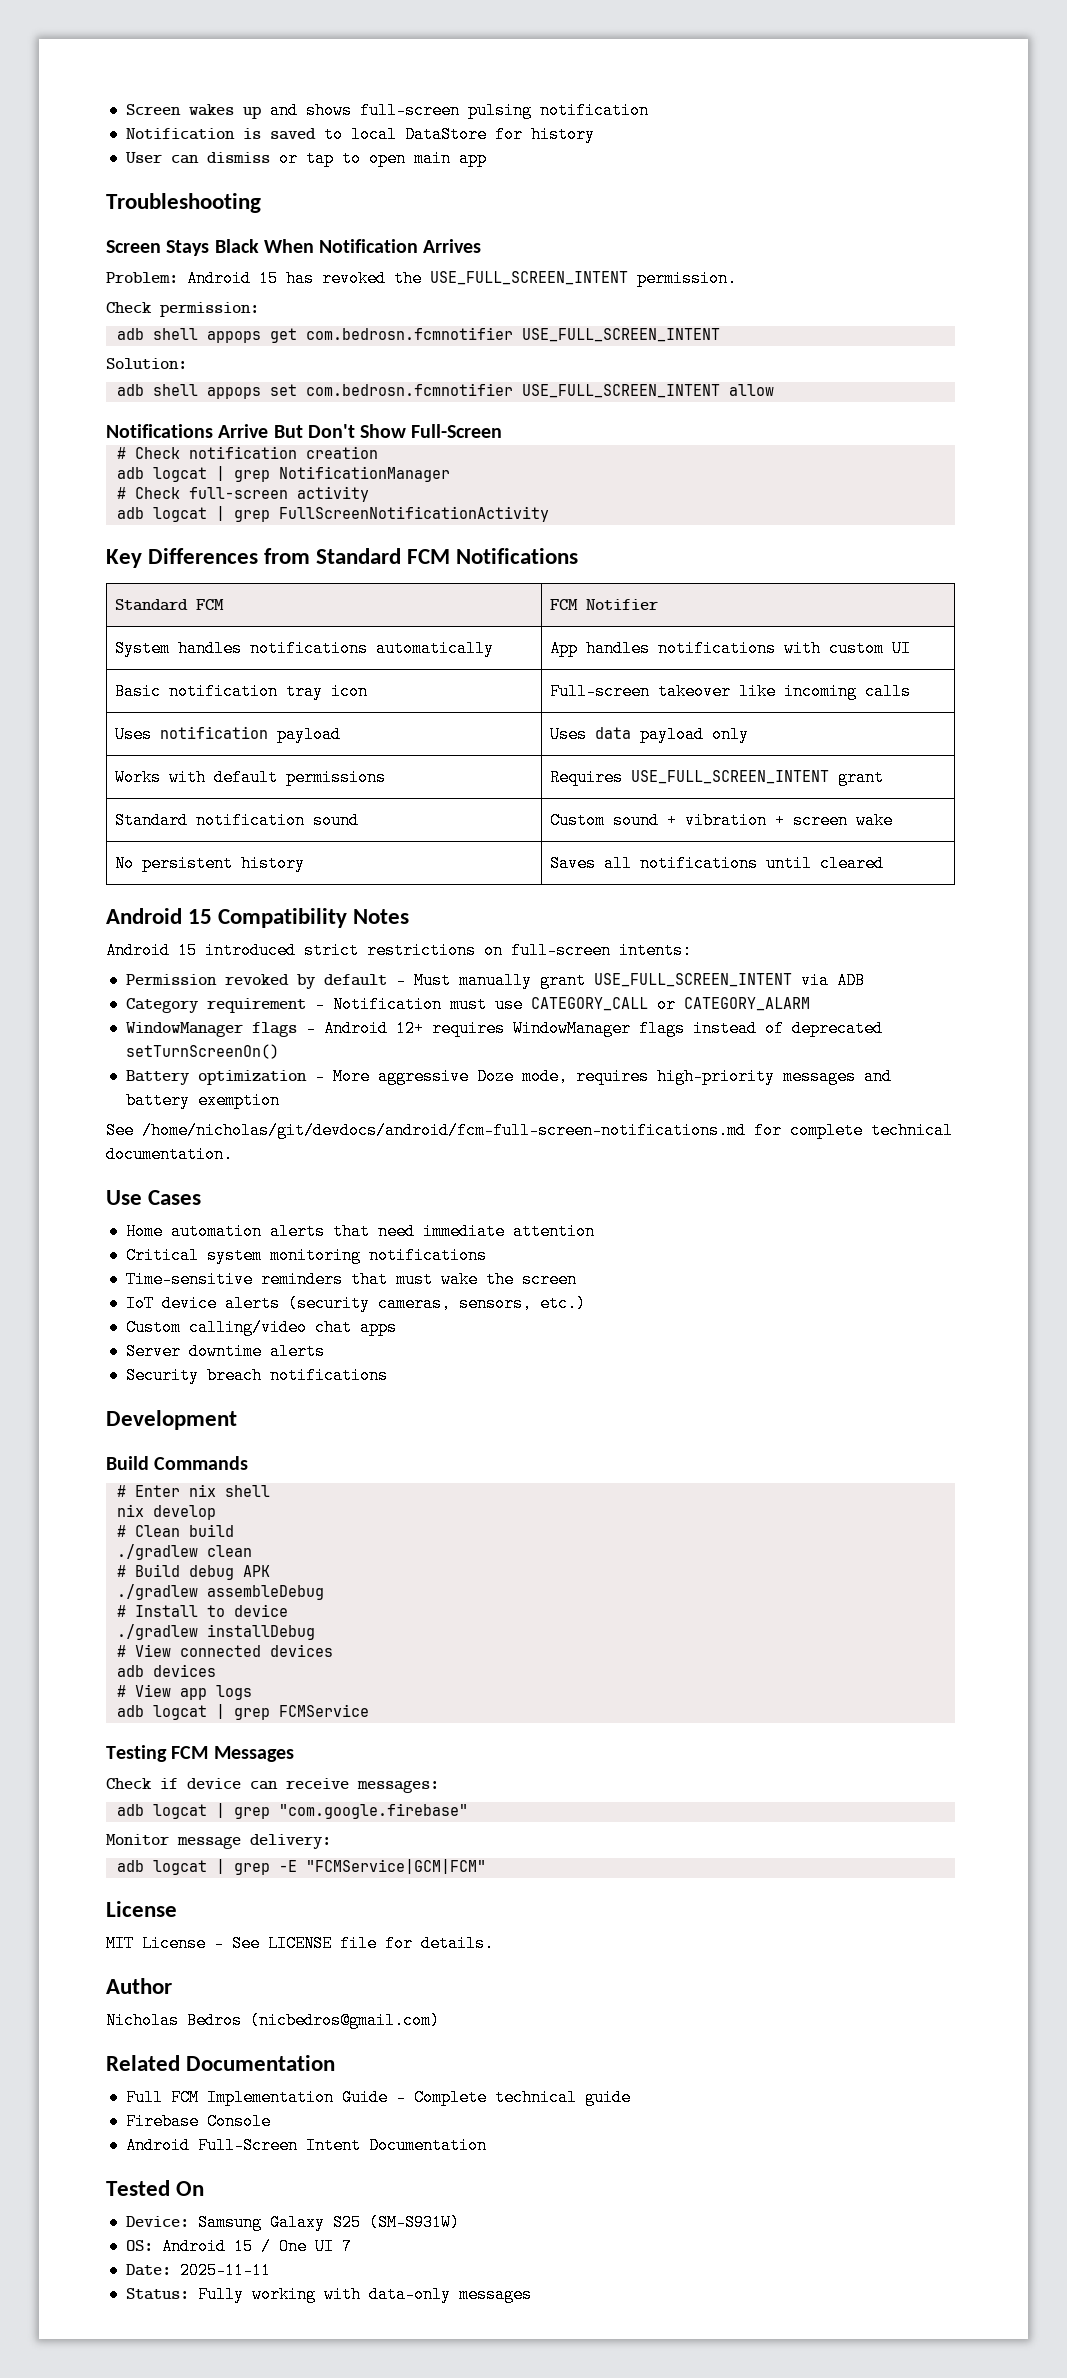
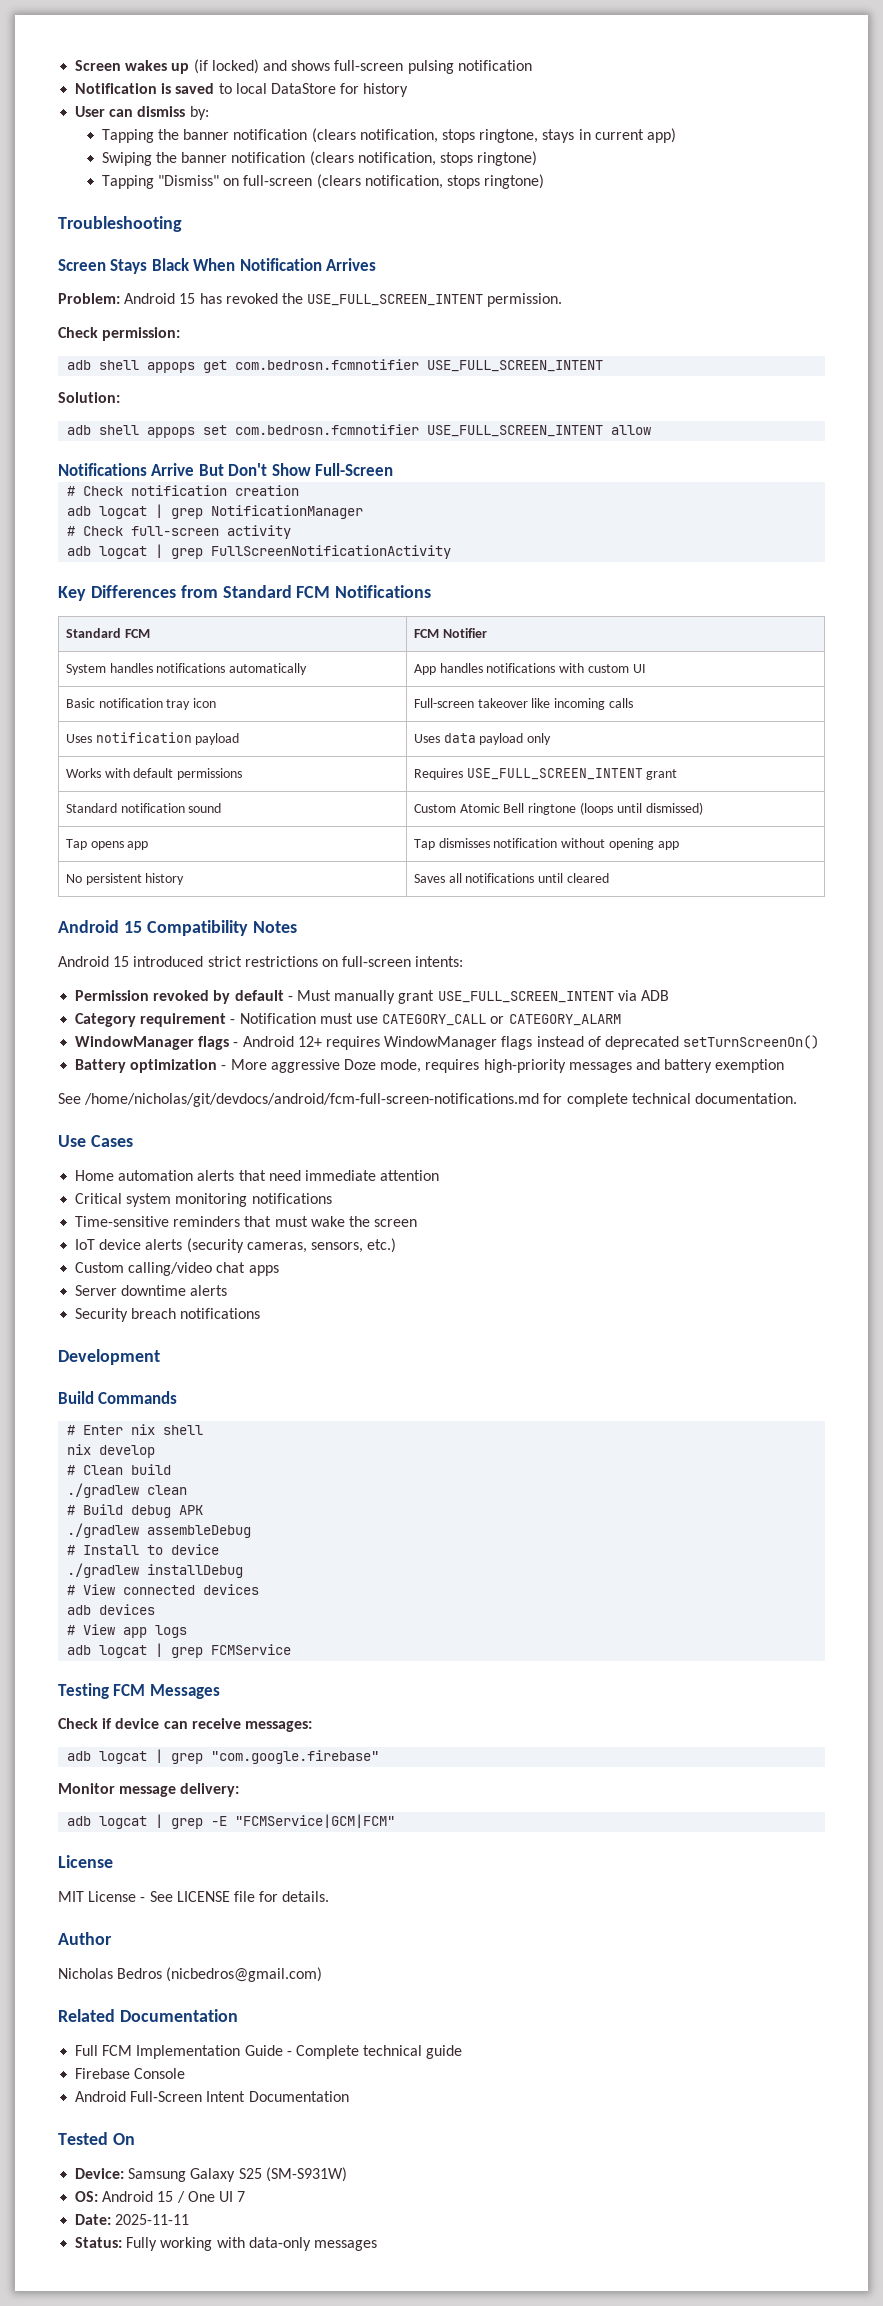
- Screen wakes up and shows full-screen pulsing notification
+ Screen wakes up (if locked) and shows full-screen pulsing notification
- User can dismiss or tap to open main app
+ User can dismiss by:
+ Tapping the banner notification (clears notification, stops ringtone, stays in current app)
+ Swiping the banner notification (clears notification, stops ringtone)
+ Tapping "Dismiss" on full-screen (clears notification, stops ringtone)
- Standard notification sound | Custom sound + vibration + screen wake
+ Standard notification sound | Custom Atomic Bell ringtone (loops until dismissed)
+ Tap opens app | Tap dismisses notification without opening app

